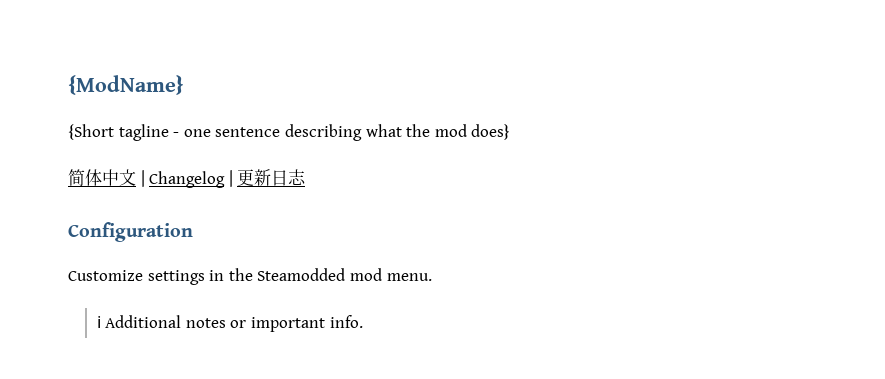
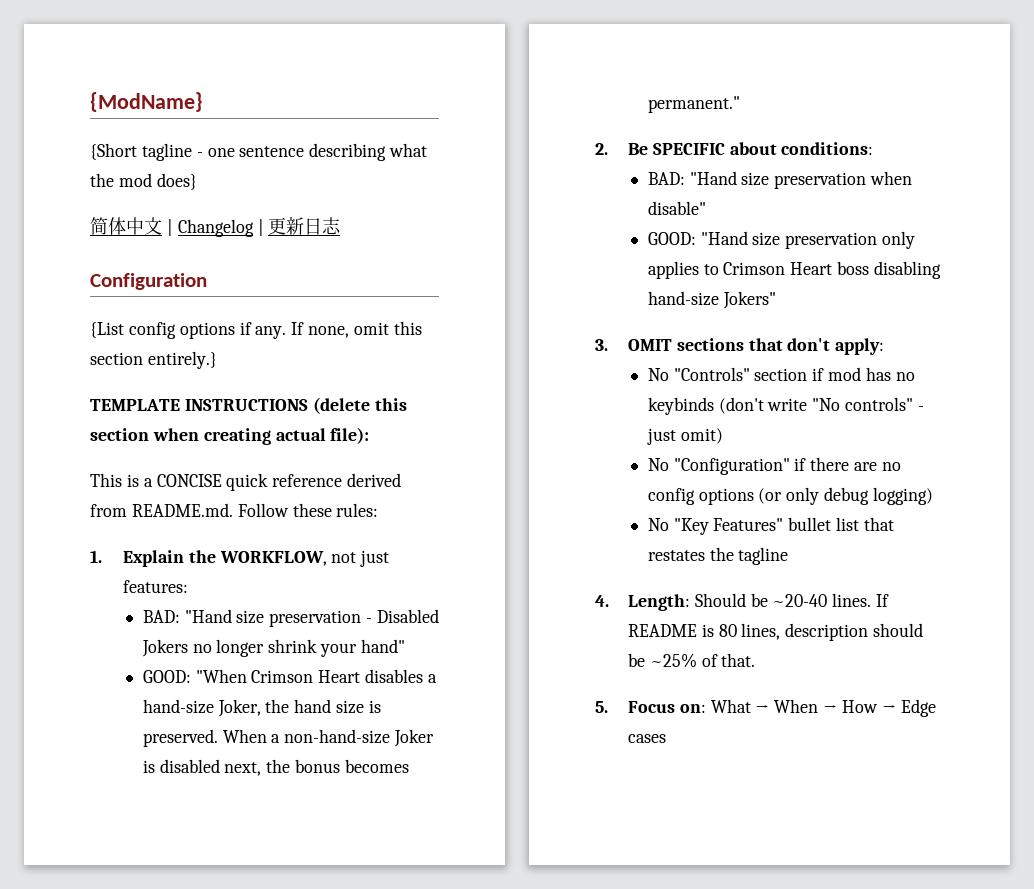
- Customize settings in the Steamodded mod menu.
- ℹ Additional notes or important info.
+ {List config options if any. If none, omit this section entirely.}
+ TEMPLATE INSTRUCTIONS (delete this section when creating actual file):
+ This is a CONCISE quick reference derived from README.md. Follow these rules:
+ 1. Explain the WORKFLOW, not just features:
+ BAD: "Hand size preservation - Disabled Jokers no longer shrink your hand"
+ GOOD: "When Crimson Heart disables a hand-size Joker, the hand size is preserved. When a non-hand-size Joker is disabled next, the bonus becomes permanent."
+ 2. Be SPECIFIC about conditions:
+ BAD: "Hand size preservation when disable"
+ GOOD: "Hand size preservation only applies to Crimson Heart boss disabling hand-size Jokers"
+ 3. OMIT sections that don't apply:
+ No "Controls" section if mod has no keybinds (don't write "No controls" - just omit)
+ No "Configuration" if there are no config options (or only debug logging)
+ No "Key Features" bullet list that restates the tagline
+ 4. Length: Should be ~20-40 lines. If README is 80 lines, description should be ~25% of that.
+ 5. Focus on: What → When → How → Edge cases

